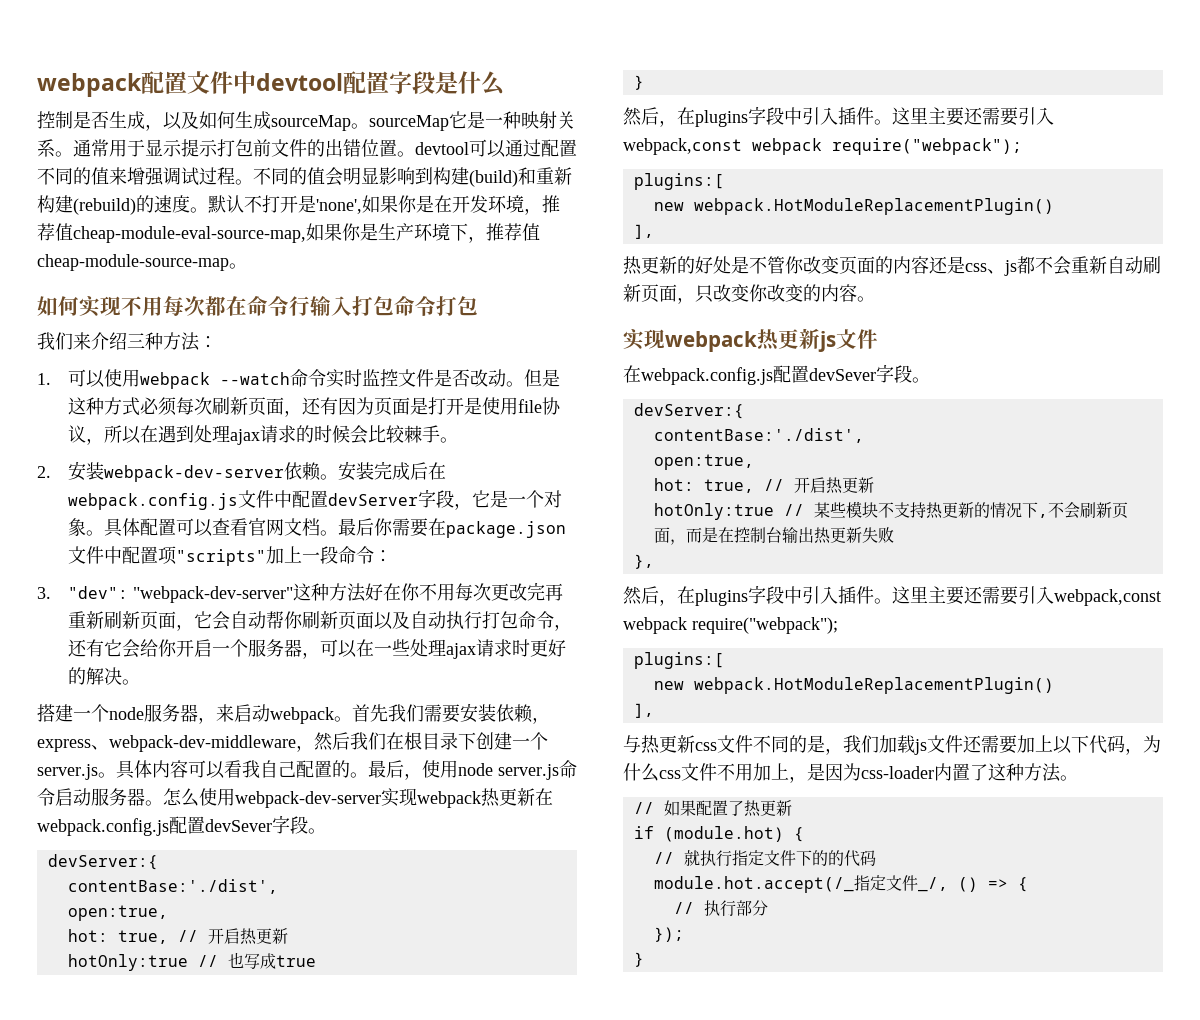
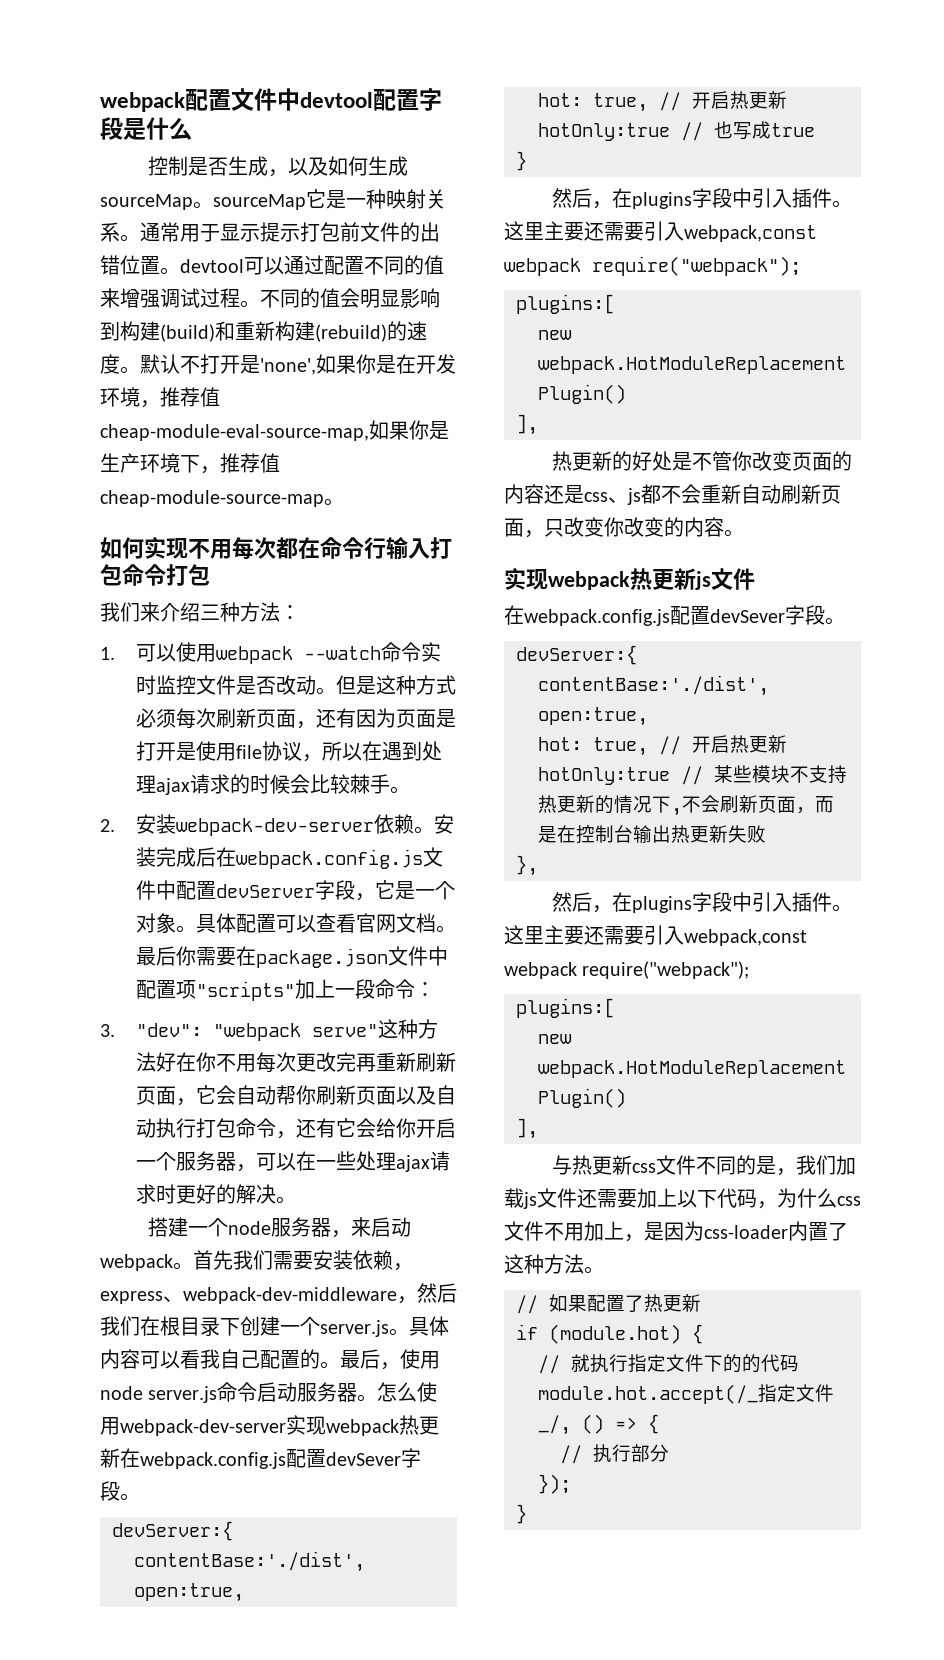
- 3. "dev": "webpack-dev-server"这种方法好在你不用每次更改完再重新刷新页面，它会自动帮你刷新页面以及自动执行打包命令，还有它会给你开启一个服务器，可以在一些处理ajax请求时更好的解决。
+ 3. "dev": "webpack serve"这种方法好在你不用每次更改完再重新刷新页面，它会自动帮你刷新页面以及自动执行打包命令，还有它会给你开启一个服务器，可以在一些处理ajax请求时更好的解决。

